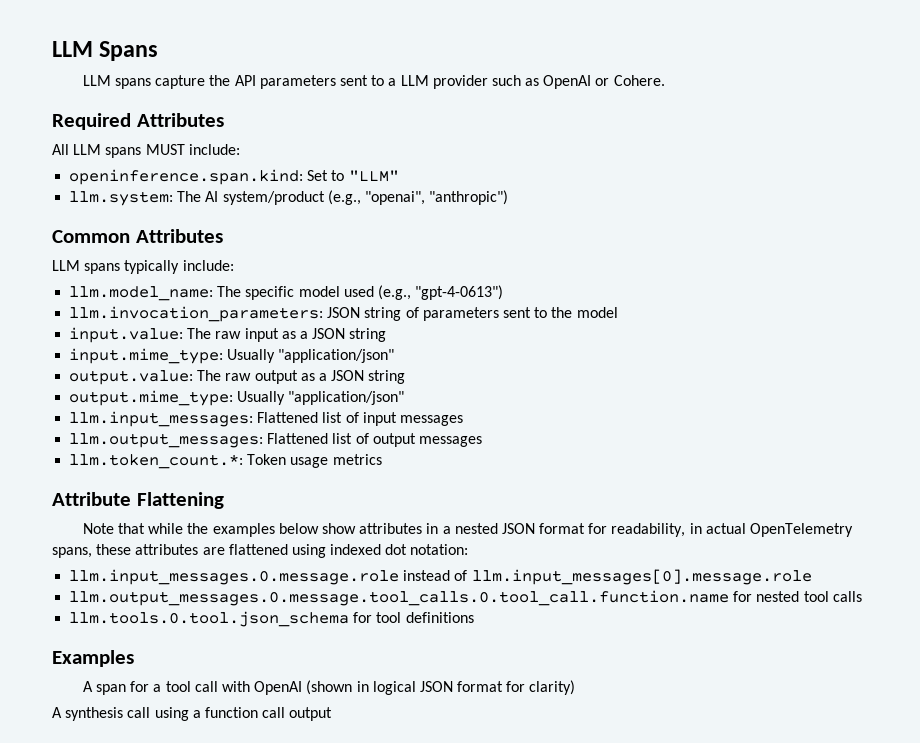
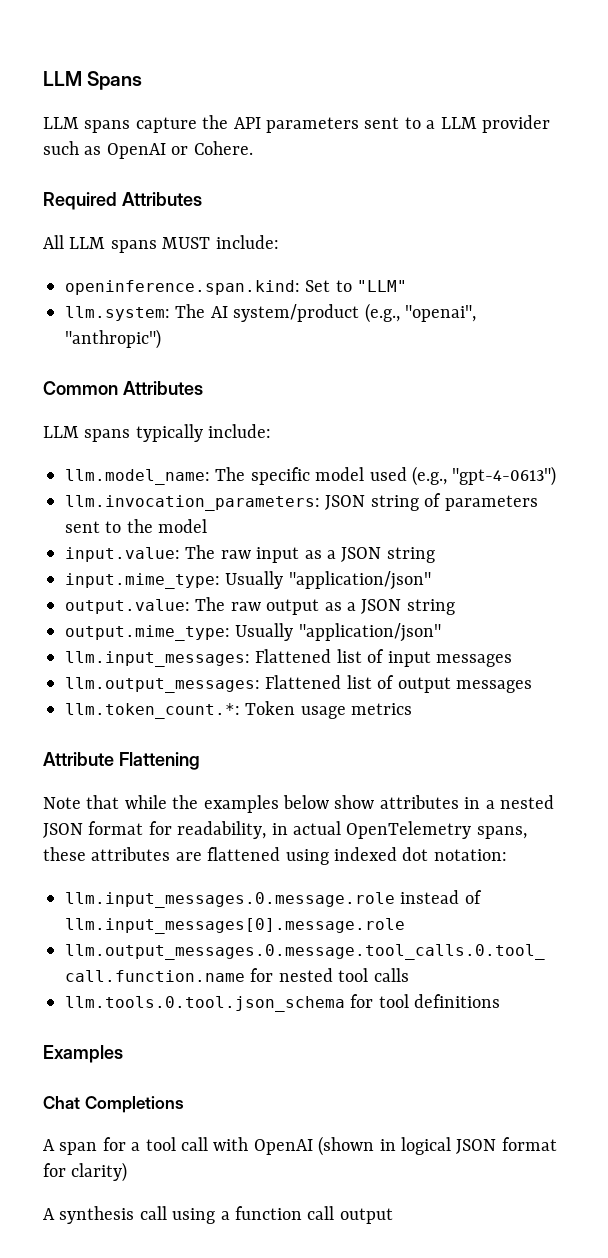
+ Chat Completions

